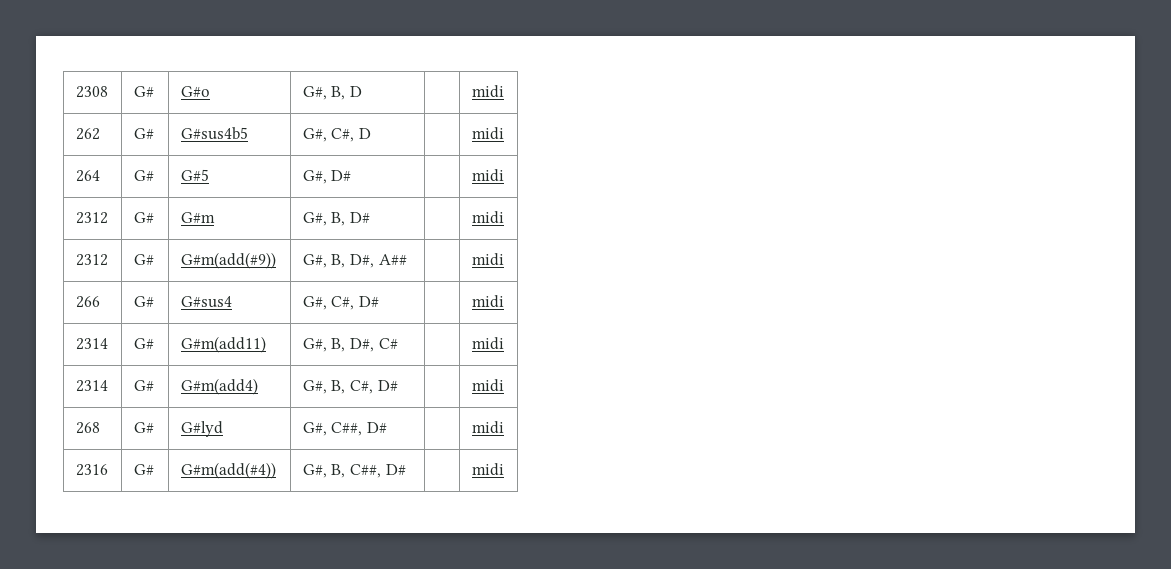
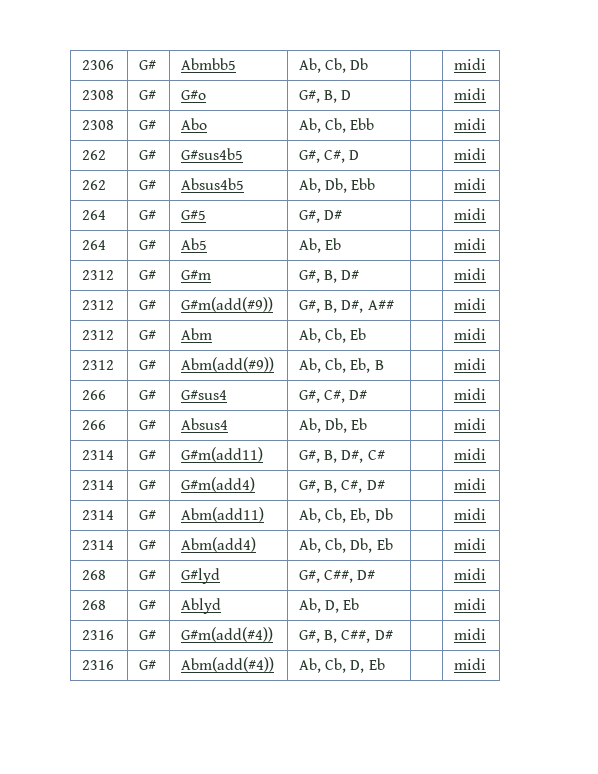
+ 2306 | G# | Abmbb5 | Ab, Cb, Db | | midi
+ 2308 | G# | Abo | Ab, Cb, Ebb | | midi
+ 262 | G# | Absus4b5 | Ab, Db, Ebb | | midi
+ 264 | G# | Ab5 | Ab, Eb | | midi
+ 2312 | G# | Abm | Ab, Cb, Eb | | midi
+ 2312 | G# | Abm(add(#9)) | Ab, Cb, Eb, B | | midi
+ 266 | G# | Absus4 | Ab, Db, Eb | | midi
+ 2314 | G# | Abm(add11) | Ab, Cb, Eb, Db | | midi
+ 2314 | G# | Abm(add4) | Ab, Cb, Db, Eb | | midi
+ 268 | G# | Ablyd | Ab, D, Eb | | midi
+ 2316 | G# | Abm(add(#4)) | Ab, Cb, D, Eb | | midi

